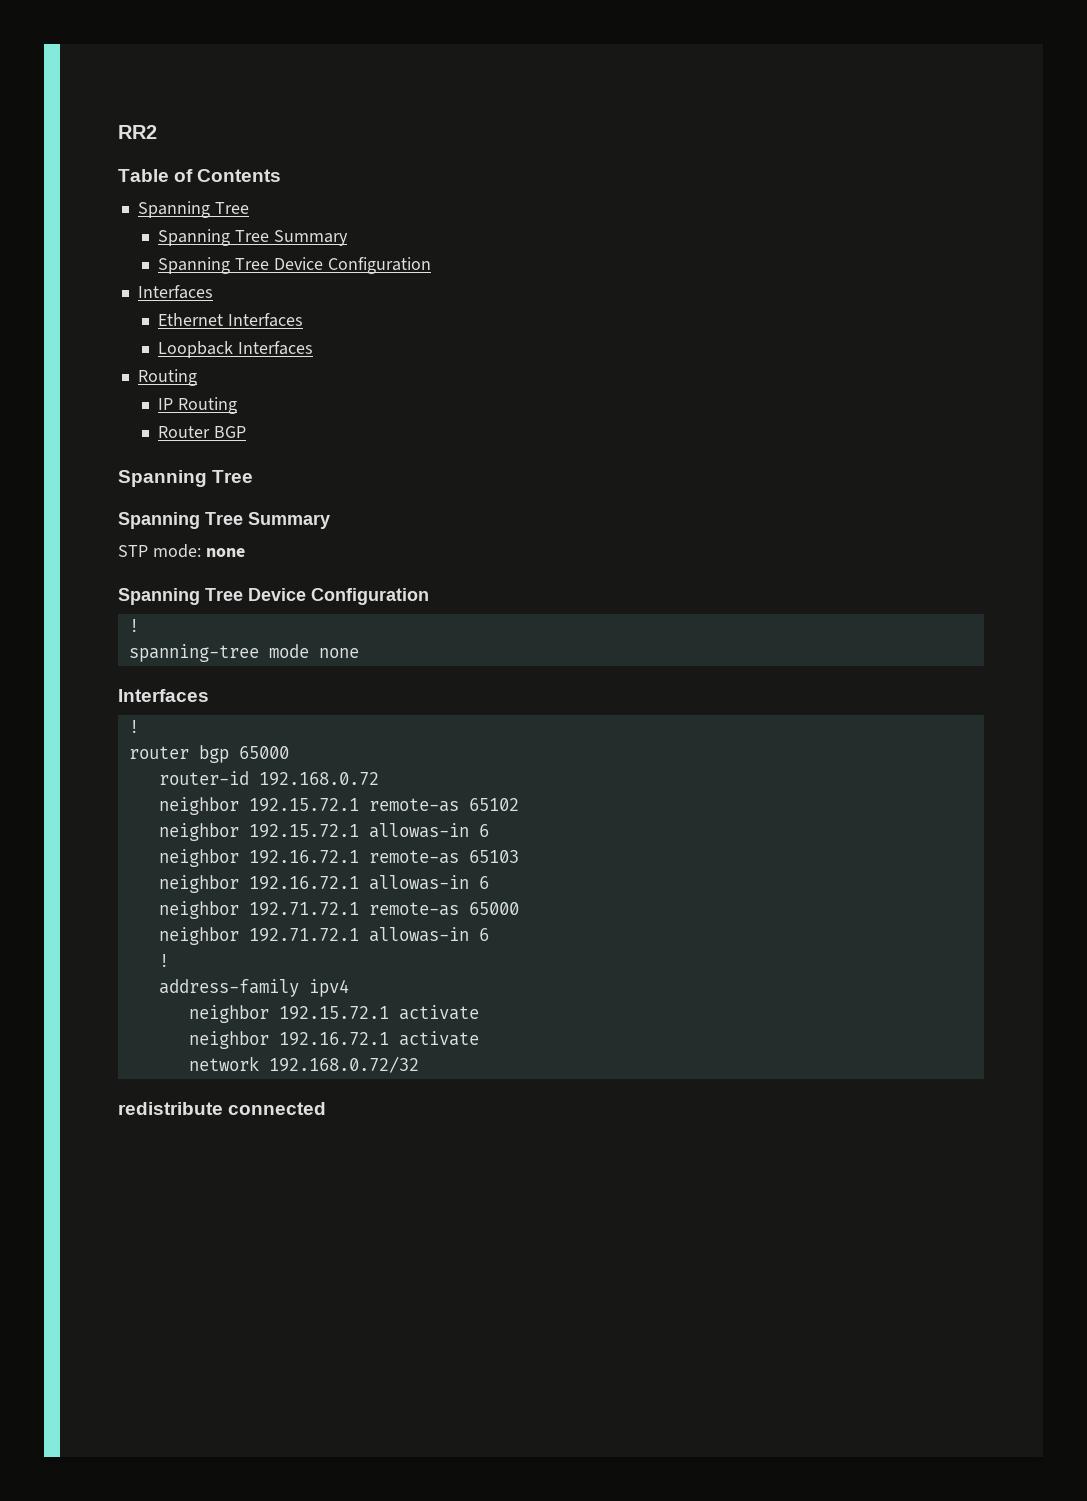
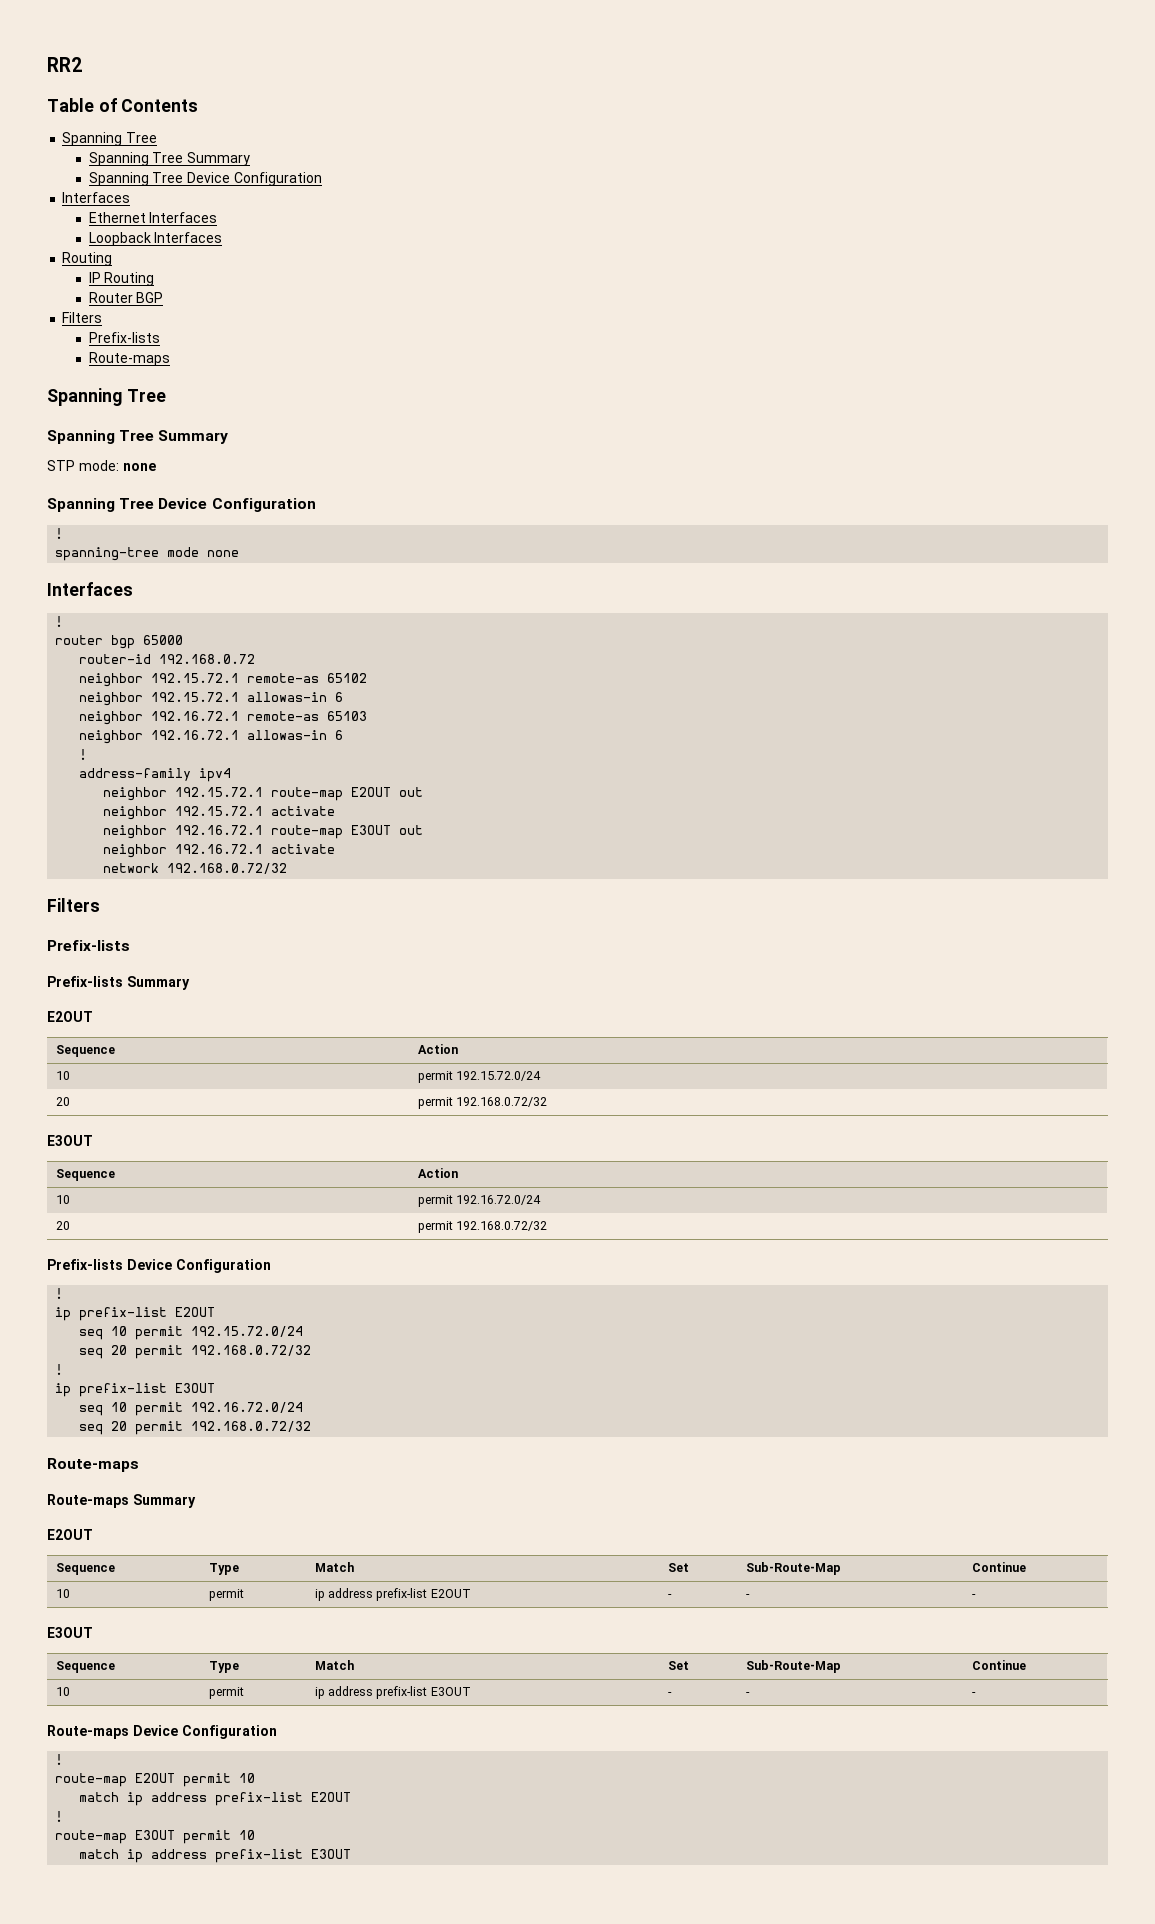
  Router BGP
+ Filters
+ Prefix-lists
+ Route-maps
  neighbor 192.16.72.1 allowas-in 6
- neighbor 192.71.72.1 remote-as 65000
- neighbor 192.71.72.1 allowas-in 6
  !
  address-family ipv4
+ neighbor 192.15.72.1 route-map E2OUT out
  neighbor 192.15.72.1 activate
+ neighbor 192.16.72.1 route-map E3OUT out
  network 192.168.0.72/32
- redistribute connected
+ Filters
+ Prefix-lists
+ Prefix-lists Summary
+ E2OUT
+ Sequence | Action
+ 10 | permit 192.15.72.0/24
+ 20 | permit 192.168.0.72/32
+ E3OUT
+ Sequence | Action
+ 10 | permit 192.16.72.0/24
+ 20 | permit 192.168.0.72/32
+ Prefix-lists Device Configuration
+ !
+ ip prefix-list E2OUT
+ seq 10 permit 192.15.72.0/24
+ seq 20 permit 192.168.0.72/32
+ !
+ ip prefix-list E3OUT
+ seq 10 permit 192.16.72.0/24
+ seq 20 permit 192.168.0.72/32
+ Route-maps
+ Route-maps Summary
+ E2OUT
+ Sequence | Type | Match | Set | Sub-Route-Map | Continue
+ 10 | permit | ip address prefix-list E2OUT | - | - | -
+ E3OUT
+ Sequence | Type | Match | Set | Sub-Route-Map | Continue
+ 10 | permit | ip address prefix-list E3OUT | - | - | -
+ Route-maps Device Configuration
+ !
+ route-map E2OUT permit 10
+ match ip address prefix-list E2OUT
+ !
+ route-map E3OUT permit 10
+ match ip address prefix-list E3OUT

